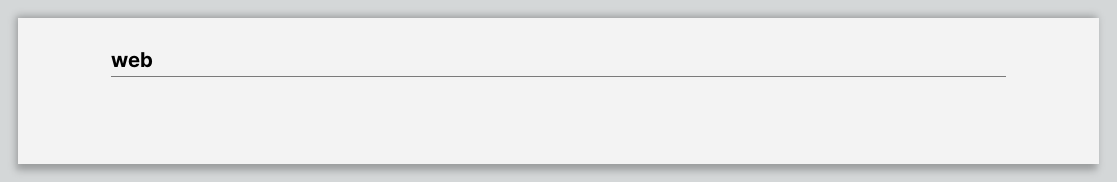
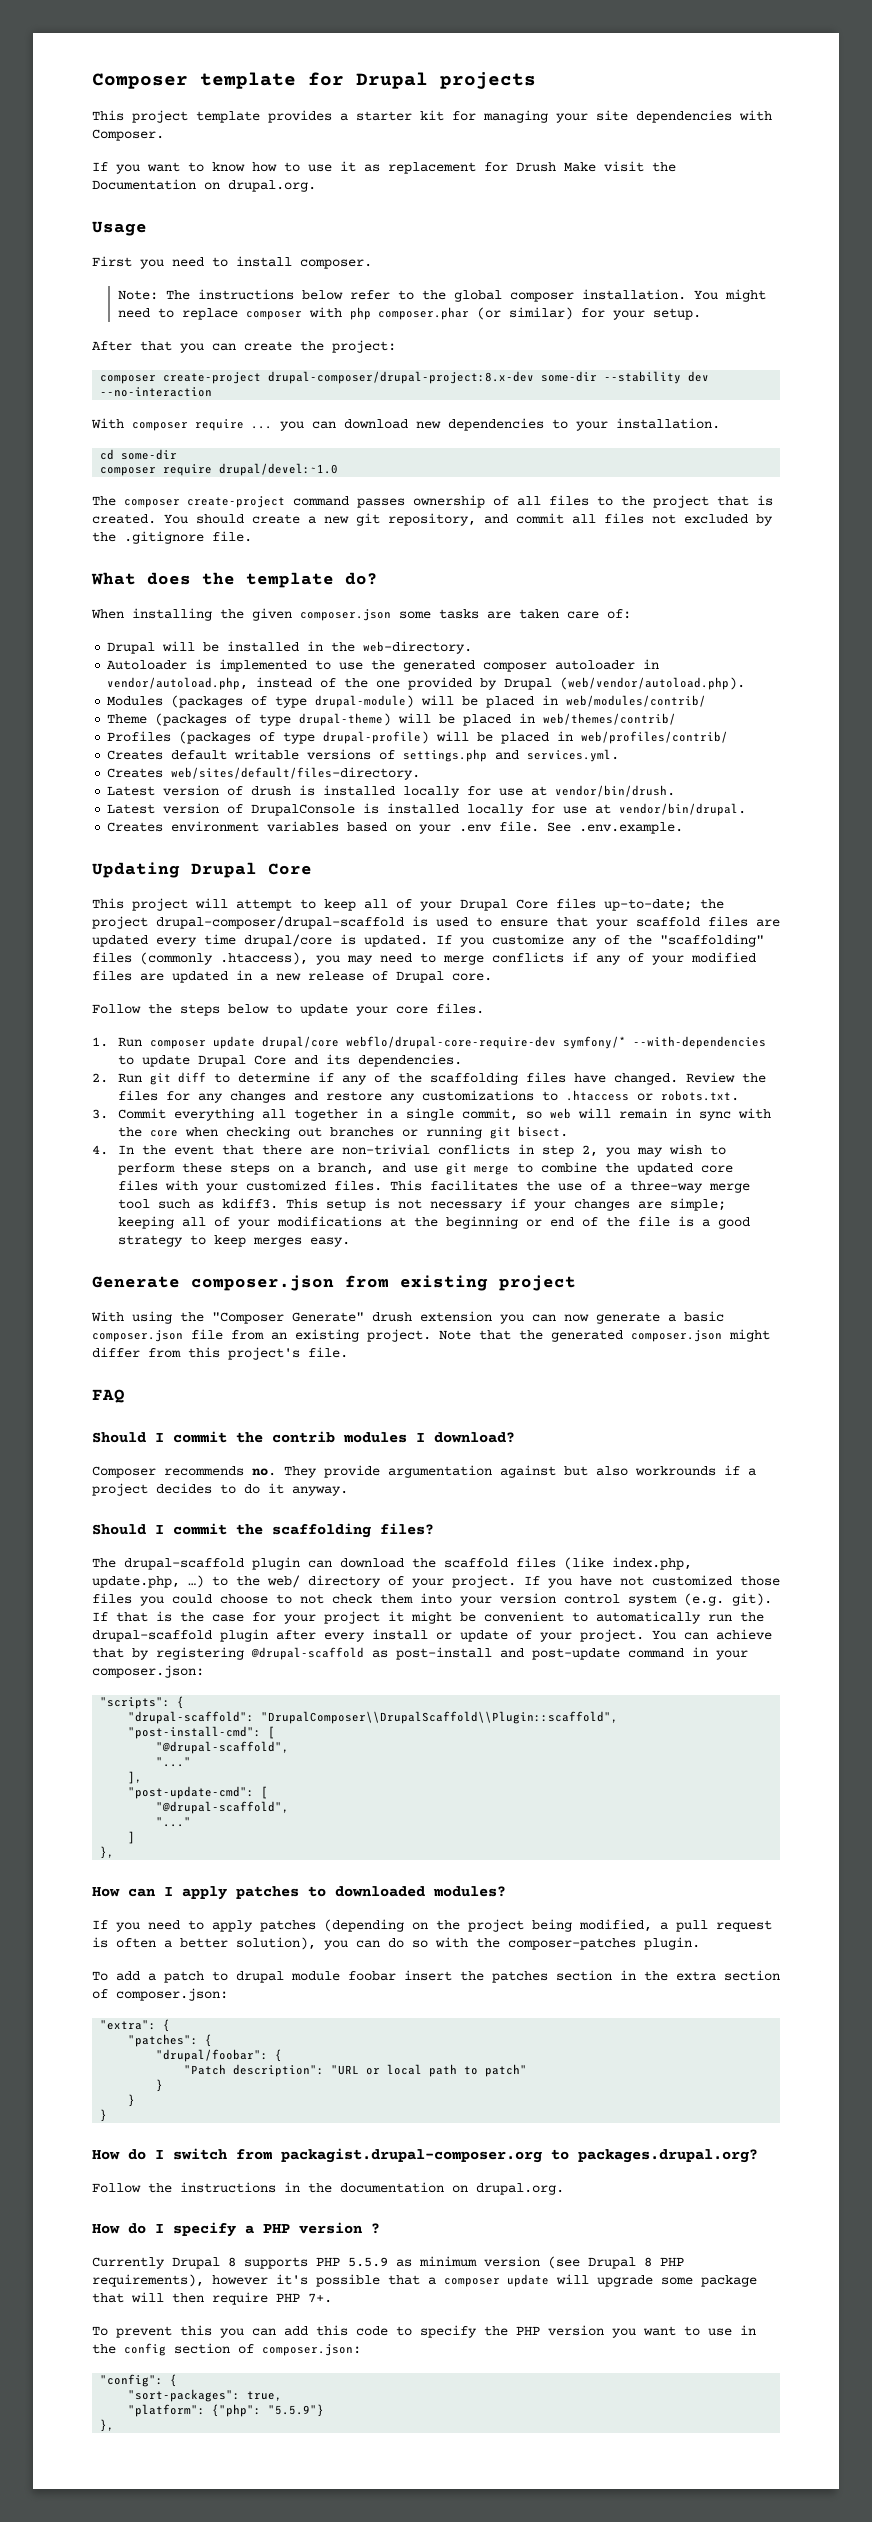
- web
+ Composer template for Drupal projects
+ This project template provides a starter kit for managing your site dependencies with Composer.
+ If you want to know how to use it as replacement for Drush Make visit the Documentation on drupal.org.
+ Usage
+ First you need to install composer.
+ Note: The instructions below refer to the global composer installation. You might need to replace composer with php composer.phar (or similar) for your setup.
+ After that you can create the project:
+ composer create-project drupal-composer/drupal-project:8.x-dev some-dir --stability dev --no-interaction
+ With composer require ... you can download new dependencies to your installation.
+ cd some-dir
+ composer require drupal/devel:~1.0
+ The composer create-project command passes ownership of all files to the project that is created. You should create a new git repository, and commit all files not excluded by the .gitignore file.
+ What does the template do?
+ When installing the given composer.json some tasks are taken care of:
+ Drupal will be installed in the web-directory.
+ Autoloader is implemented to use the generated composer autoloader in vendor/autoload.php, instead of the one provided by Drupal (web/vendor/autoload.php).
+ Modules (packages of type drupal-module) will be placed in web/modules/contrib/
+ Theme (packages of type drupal-theme) will be placed in web/themes/contrib/
+ Profiles (packages of type drupal-profile) will be placed in web/profiles/contrib/
+ Creates default writable versions of settings.php and services.yml.
+ Creates web/sites/default/files-directory.
+ Latest version of drush is installed locally for use at vendor/bin/drush.
+ Latest version of DrupalConsole is installed locally for use at vendor/bin/drupal.
+ Creates environment variables based on your .env file. See .env.example.
+ Updating Drupal Core
+ This project will attempt to keep all of your Drupal Core files up-to-date; the project drupal-composer/drupal-scaffold is used to ensure that your scaffold files are updated every time drupal/core is updated. If you customize any of the "scaffolding" files (commonly .htaccess), you may need to merge conflicts if any of your modified files are updated in a new release of Drupal core.
+ Follow the steps below to update your core files.
+ 1. Run composer update drupal/core webflo/drupal-core-require-dev symfony/* --with-dependencies to update Drupal Core and its dependencies.
+ 2. Run git diff to determine if any of the scaffolding files have changed. Review the files for any changes and restore any customizations to .htaccess or robots.txt.
+ 3. Commit everything all together in a single commit, so web will remain in sync with the core when checking out branches or running git bisect.
+ 4. In the event that there are non-trivial conflicts in step 2, you may wish to perform these steps on a branch, and use git merge to combine the updated core files with your customized files. This facilitates the use of a three-way merge tool such as kdiff3. This setup is not necessary if your changes are simple; keeping all of your modifications at the beginning or end of the file is a good strategy to keep merges easy.
+ Generate composer.json from existing project
+ With using the "Composer Generate" drush extension you can now generate a basic composer.json file from an existing project. Note that the generated composer.json might differ from this project's file.
+ FAQ
+ Should I commit the contrib modules I download?
+ Composer recommends no. They provide argumentation against but also workrounds if a project decides to do it anyway.
+ Should I commit the scaffolding files?
+ The drupal-scaffold plugin can download the scaffold files (like index.php, update.php, …) to the web/ directory of your project. If you have not customized those files you could choose to not check them into your version control system (e.g. git). If that is the case for your project it might be convenient to automatically run the drupal-scaffold plugin after every install or update of your project. You can achieve that by registering @drupal-scaffold as post-install and post-update command in your composer.json:
+ "scripts": {
+ "drupal-scaffold": "DrupalComposer\\DrupalScaffold\\Plugin::scaffold",
+ "post-install-cmd": [
+ "@drupal-scaffold",
+ "..."
+ ],
+ "post-update-cmd": [
+ "@drupal-scaffold",
+ "..."
+ ]
+ },
+ How can I apply patches to downloaded modules?
+ If you need to apply patches (depending on the project being modified, a pull request is often a better solution), you can do so with the composer-patches plugin.
+ To add a patch to drupal module foobar insert the patches section in the extra section of composer.json:
+ "extra": {
+ "patches": {
+ "drupal/foobar": {
+ "Patch description": "URL or local path to patch"
+ }
+ }
+ }
+ How do I switch from packagist.drupal-composer.org to packages.drupal.org?
+ Follow the instructions in the documentation on drupal.org.
+ How do I specify a PHP version ?
+ Currently Drupal 8 supports PHP 5.5.9 as minimum version (see Drupal 8 PHP requirements), however it's possible that a composer update will upgrade some package that will then require PHP 7+.
+ To prevent this you can add this code to specify the PHP version you want to use in the config section of composer.json:
+ "config": {
+ "sort-packages": true,
+ "platform": {"php": "5.5.9"}
+ },

